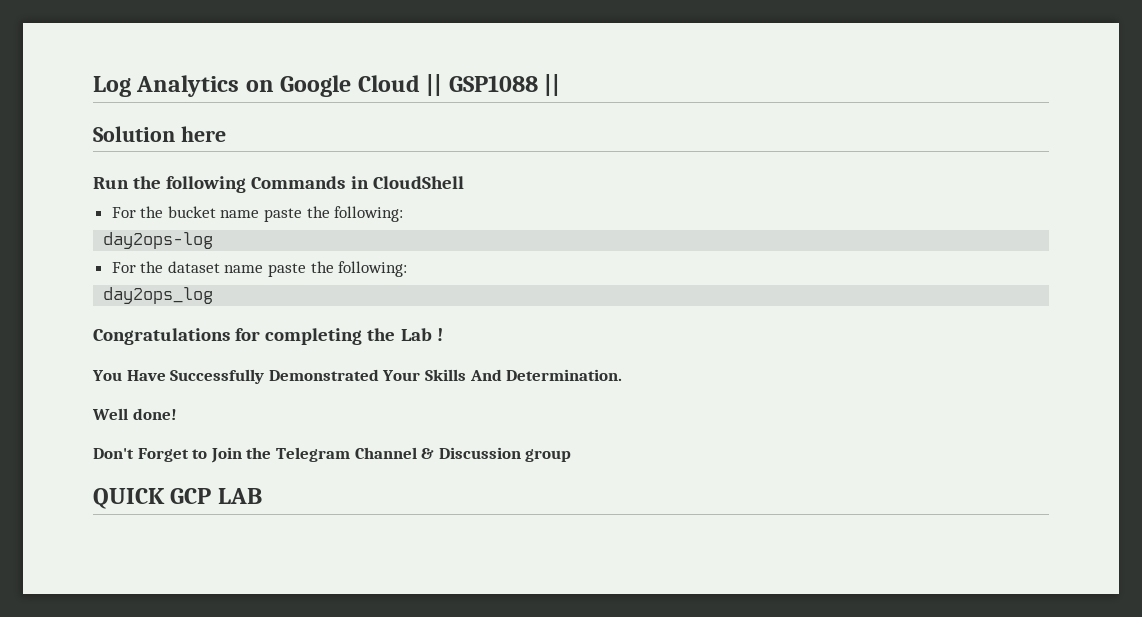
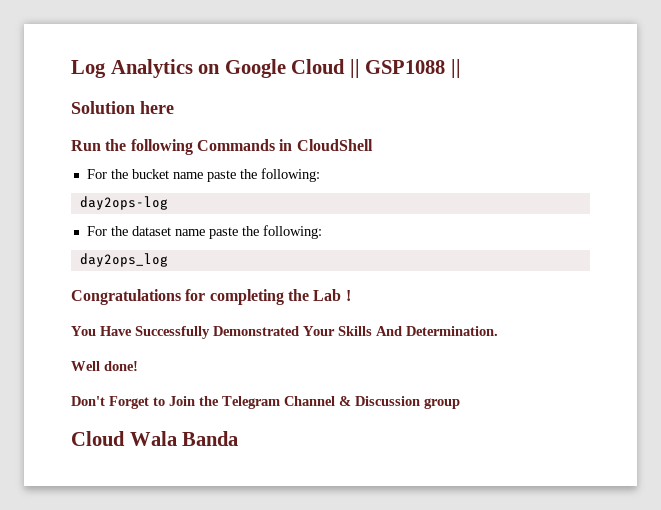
- QUICK GCP LAB
+ Cloud Wala Banda

